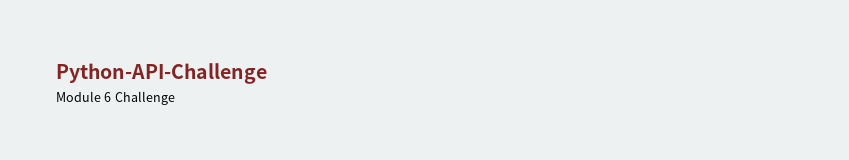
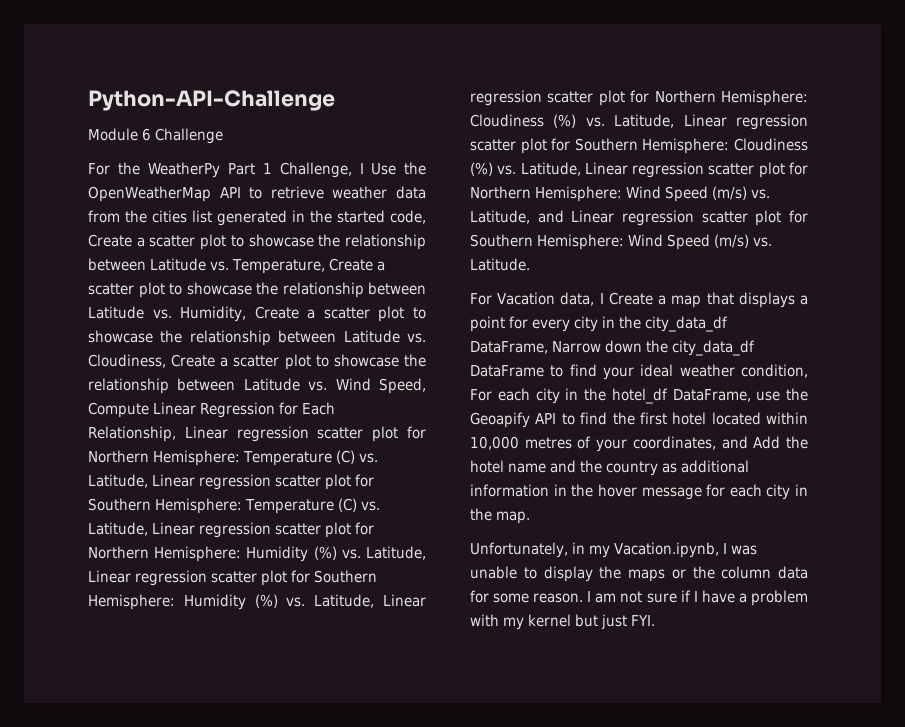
+ For the WeatherPy Part 1 Challenge, I Use the OpenWeatherMap API to retrieve weather data from the cities list generated in the started code, Create a scatter plot to showcase the relationship between Latitude vs. Temperature, Create a scatter plot to showcase the relationship between Latitude vs. Humidity, Create a scatter plot to showcase the relationship between Latitude vs. Cloudiness, Create a scatter plot to showcase the relationship between Latitude vs. Wind Speed, Compute Linear Regression for Each Relationship, Linear regression scatter plot for Northern Hemisphere: Temperature (C) vs. Latitude, Linear regression scatter plot for Southern Hemisphere: Temperature (C) vs. Latitude, Linear regression scatter plot for Northern Hemisphere: Humidity (%) vs. Latitude, Linear regression scatter plot for Southern Hemisphere: Humidity (%) vs. Latitude, Linear regression scatter plot for Northern Hemisphere: Cloudiness (%) vs. Latitude, Linear regression scatter plot for Southern Hemisphere: Cloudiness (%) vs. Latitude, Linear regression scatter plot for Northern Hemisphere: Wind Speed (m/s) vs. Latitude, and Linear regression scatter plot for Southern Hemisphere: Wind Speed (m/s) vs. Latitude.
+ For Vacation data, I Create a map that displays a point for every city in the city_data_df DataFrame, Narrow down the city_data_df DataFrame to find your ideal weather condition, For each city in the hotel_df DataFrame, use the Geoapify API to find the first hotel located within 10,000 metres of your coordinates, and Add the hotel name and the country as additional information in the hover message for each city in the map.
+ Unfortunately, in my Vacation.ipynb, I was unable to display the maps or the column data for some reason. I am not sure if I have a problem with my kernel but just FYI.

